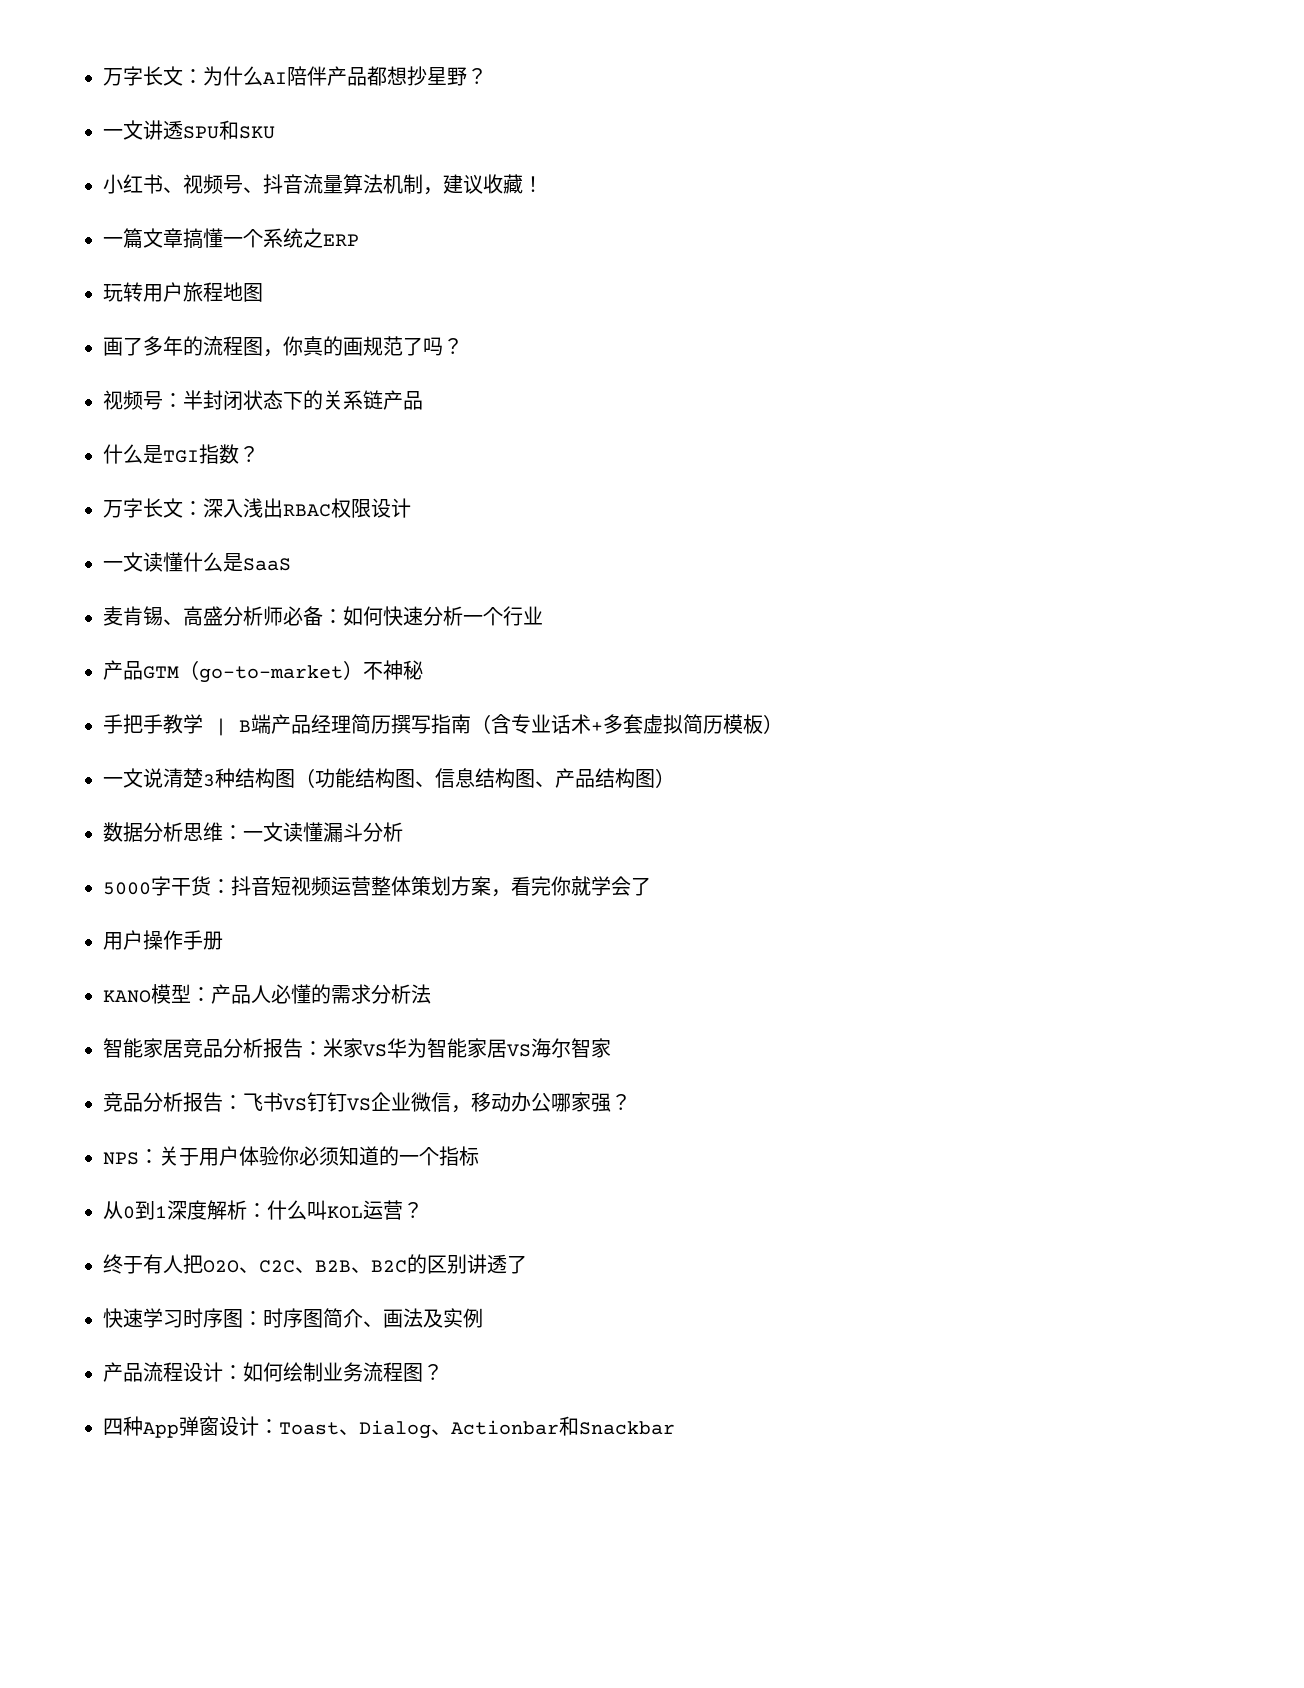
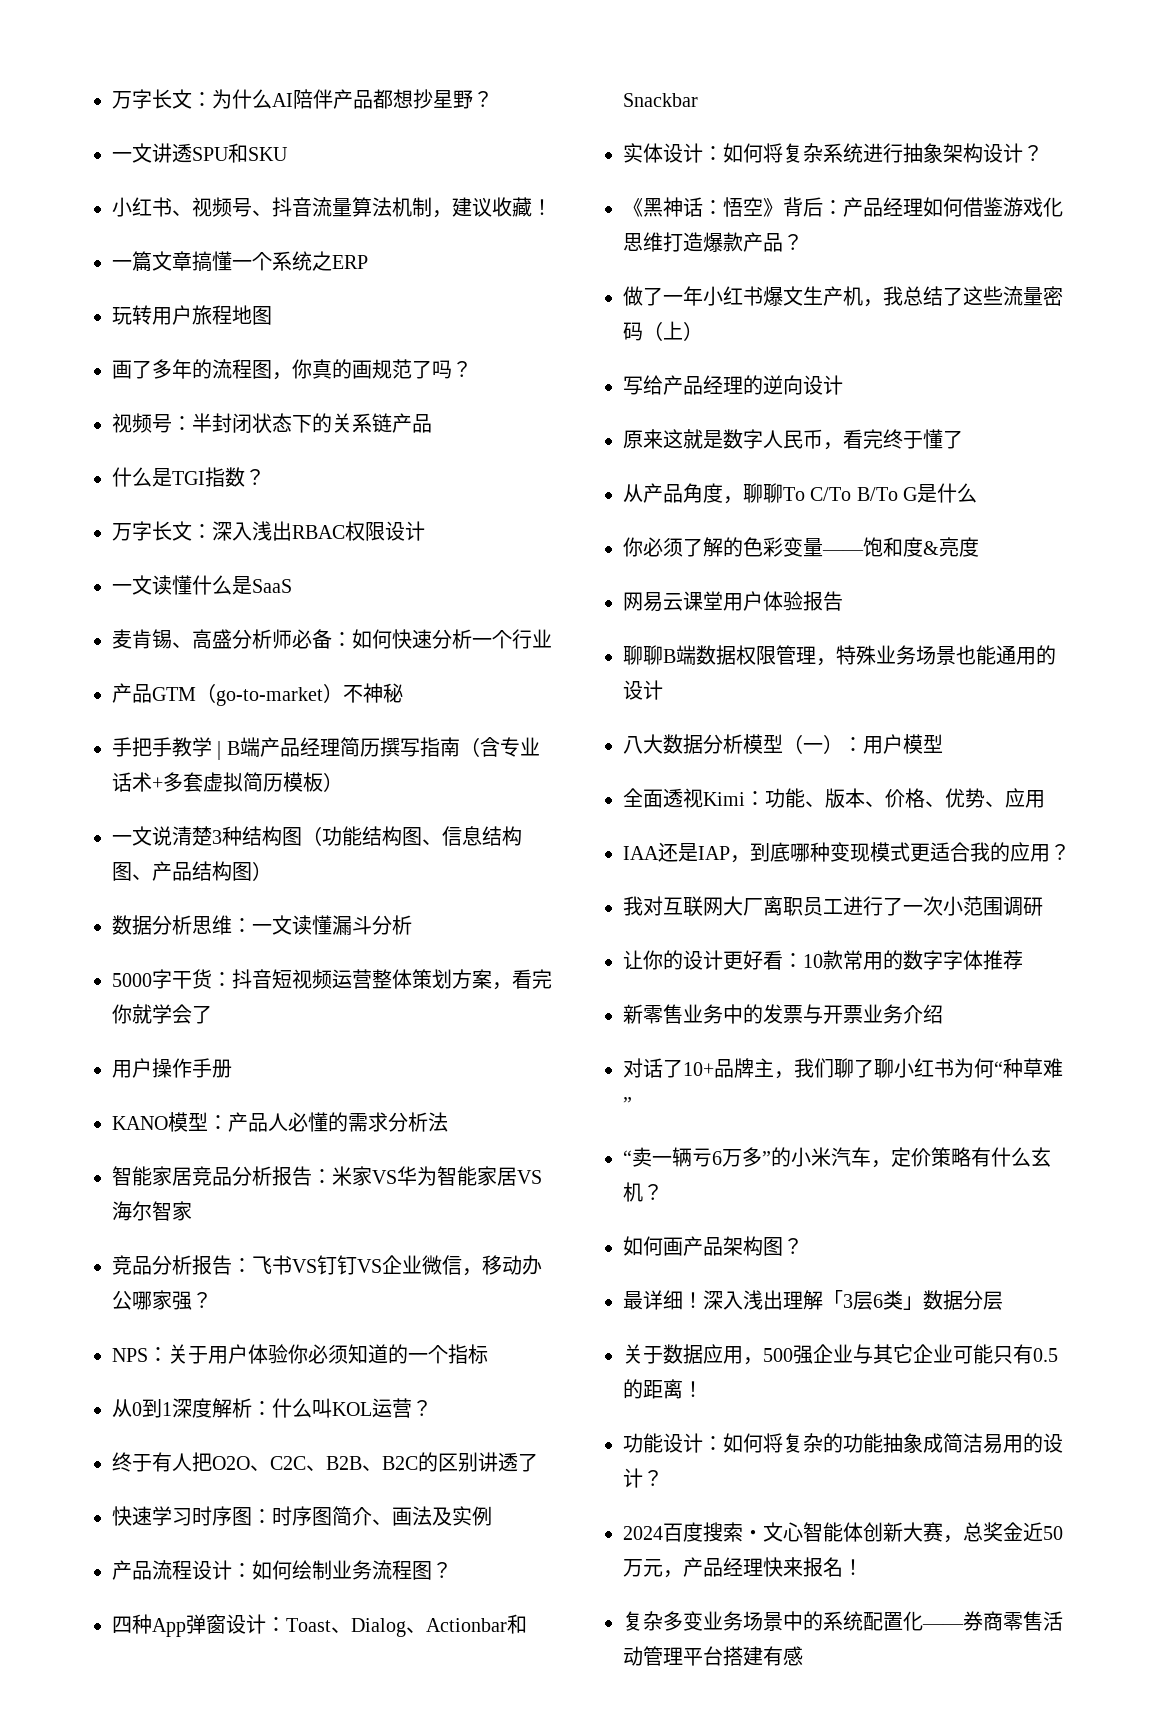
+ 实体设计：如何将复杂系统进行抽象架构设计？
+ 《黑神话：悟空》背后：产品经理如何借鉴游戏化思维打造爆款产品？
+ 做了一年小红书爆文生产机，我总结了这些流量密码（上）
+ 写给产品经理的逆向设计
+ 原来这就是数字人民币，看完终于懂了
+ 从产品角度，聊聊To C/To B/To G是什么
+ 你必须了解的色彩变量——饱和度&亮度
+ 网易云课堂用户体验报告
+ 聊聊B端数据权限管理，特殊业务场景也能通用的设计
+ 八大数据分析模型（一）：用户模型
+ 全面透视Kimi：功能、版本、价格、优势、应用
+ IAA还是IAP，到底哪种变现模式更适合我的应用？
+ 我对互联网大厂离职员工进行了一次小范围调研
+ 让你的设计更好看：10款常用的数字字体推荐
+ 新零售业务中的发票与开票业务介绍
+ 对话了10+品牌主，我们聊了聊小红书为何“种草难”
+ “卖一辆亏6万多”的小米汽车，定价策略有什么玄机？
+ 如何画产品架构图？
+ 最详细！深入浅出理解「3层6类」数据分层
+ 关于数据应用，500强企业与其它企业可能只有0.5的距离！
+ 功能设计：如何将复杂的功能抽象成简洁易用的设计？
+ 2024百度搜索・文心智能体创新大赛，总奖金近50万元，产品经理快来报名！
+ 复杂多变业务场景中的系统配置化——券商零售活动管理平台搭建有感

